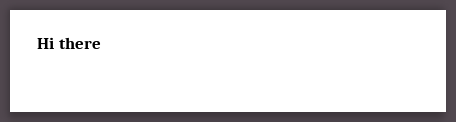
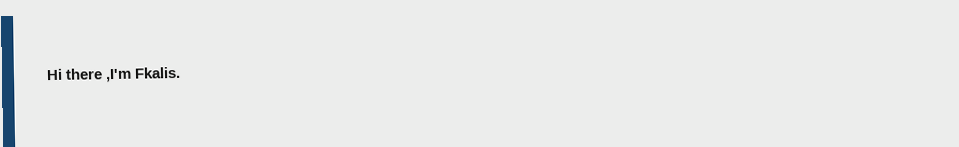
- Hi there
+ Hi there ,I'm Fkalis.

